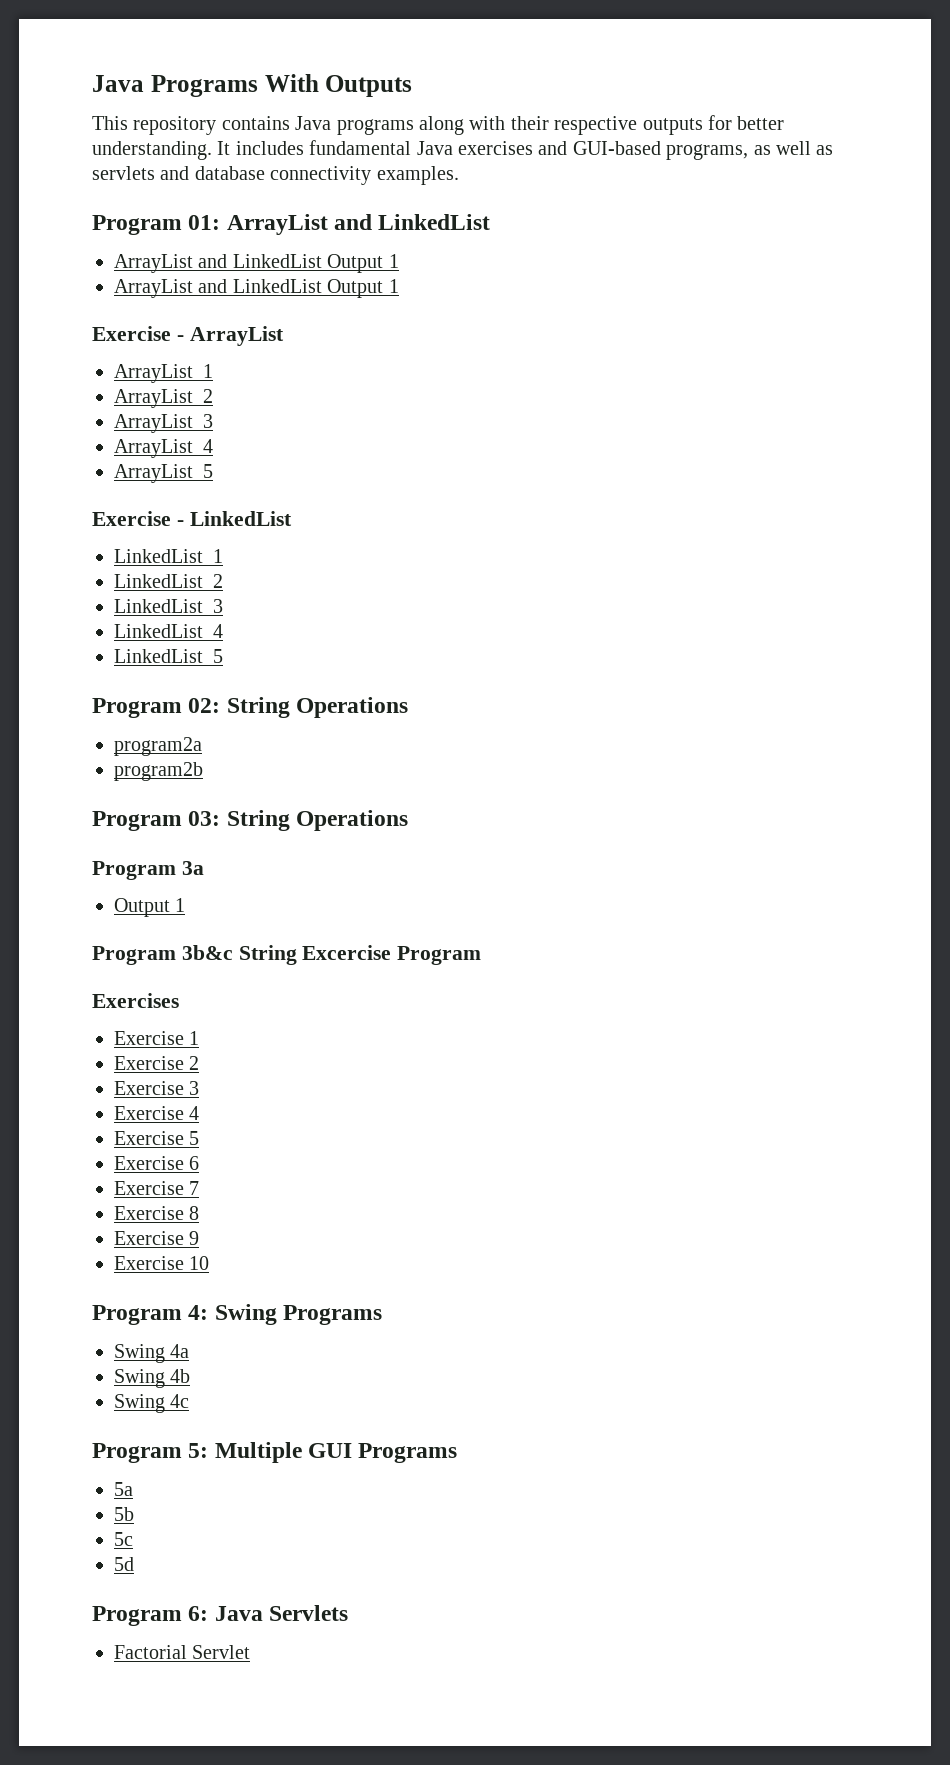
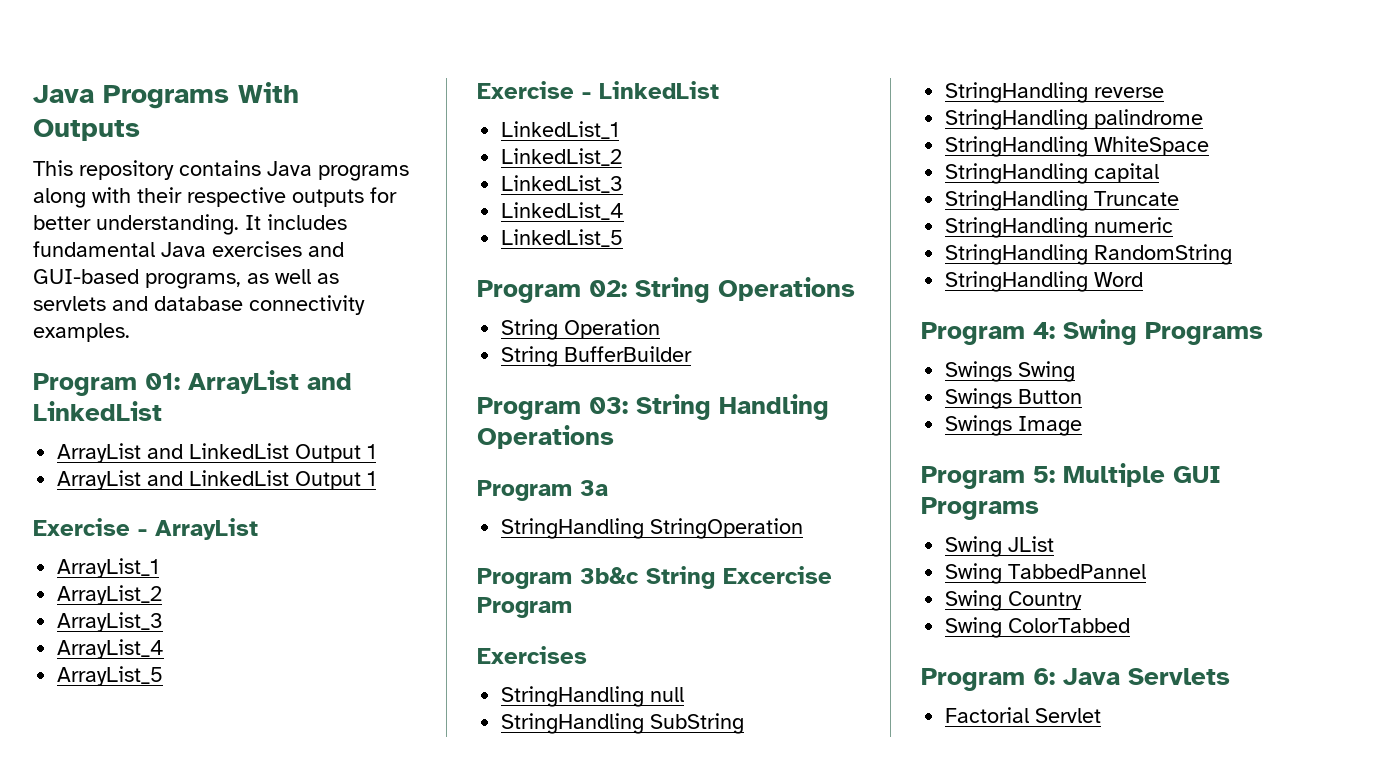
- program2a
- program2b
+ String Operation
+ String BufferBuilder
- Program 03: String Operations
+ Program 03: String Handling Operations
  Program 3a
- Output 1
+ StringHandling StringOperation
- Exercise 1
- Exercise 2
- Exercise 3
- Exercise 4
- Exercise 5
- Exercise 6
- Exercise 7
- Exercise 8
- Exercise 9
- Exercise 10
+ StringHandling null
+ StringHandling SubString
+ StringHandling reverse
+ StringHandling palindrome
+ StringHandling WhiteSpace
+ StringHandling capital
+ StringHandling Truncate
+ StringHandling numeric
+ StringHandling RandomString
+ StringHandling Word
- Swing 4a
- Swing 4b
- Swing 4c
+ Swings Swing
+ Swings Button
+ Swings Image
- 5a
- 5b
- 5c
- 5d
+ Swing JList
+ Swing TabbedPannel
+ Swing Country
+ Swing ColorTabbed

